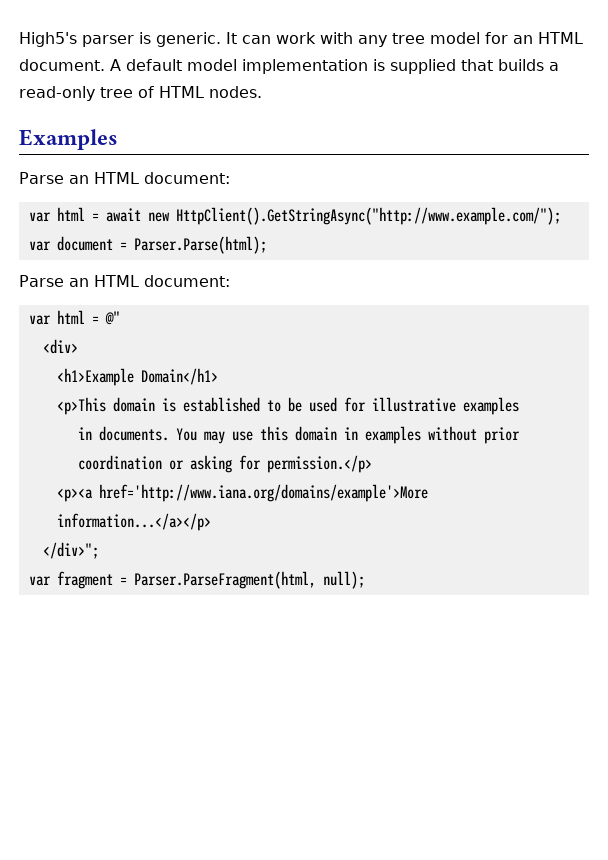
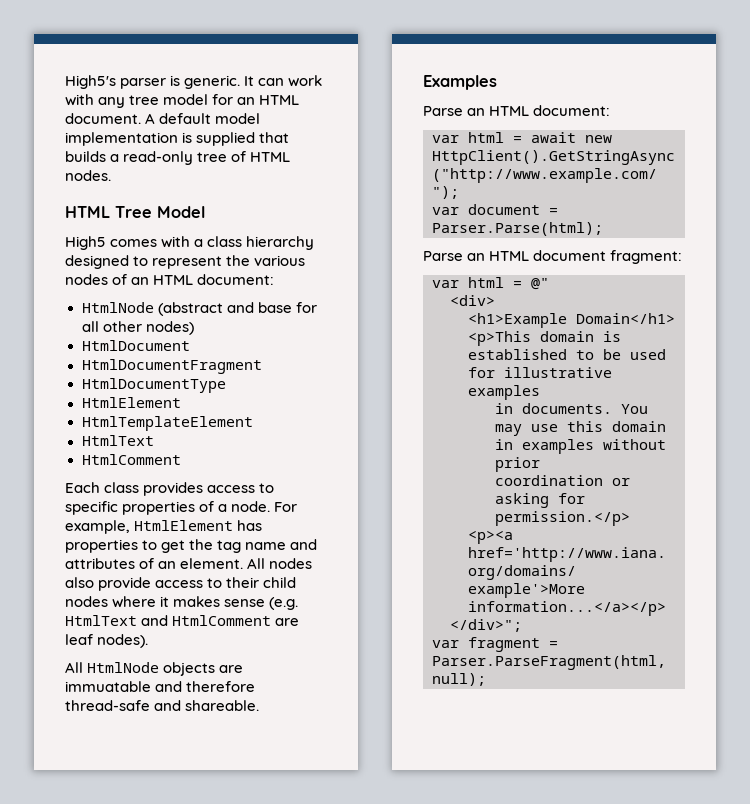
+ HTML Tree Model
+ High5 comes with a class hierarchy designed to represent the various nodes of an HTML document:
+ HtmlNode (abstract and base for all other nodes)
+ HtmlDocument
+ HtmlDocumentFragment
+ HtmlDocumentType
+ HtmlElement
+ HtmlTemplateElement
+ HtmlText
+ HtmlComment
+ Each class provides access to specific properties of a node. For example, HtmlElement has properties to get the tag name and attributes of an element. All nodes also provide access to their child nodes where it makes sense (e.g. HtmlText and HtmlComment are leaf nodes).
+ All HtmlNode objects are immuatable and therefore thread-safe and shareable.
  var document = Parser.Parse(html);
- Parse an HTML document:
+ Parse an HTML document fragment:

